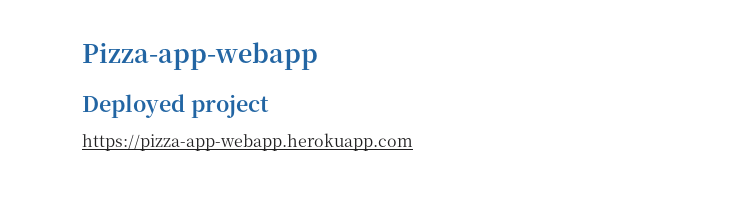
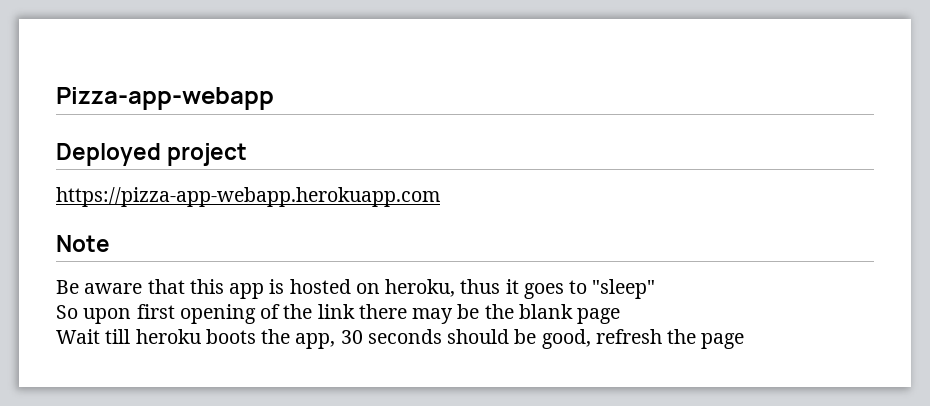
+ Note
+ Be aware that this app is hosted on heroku, thus it goes to "sleep"
+ So upon first opening of the link there may be the blank page
+ Wait till heroku boots the app, 30 seconds should be good, refresh the page

